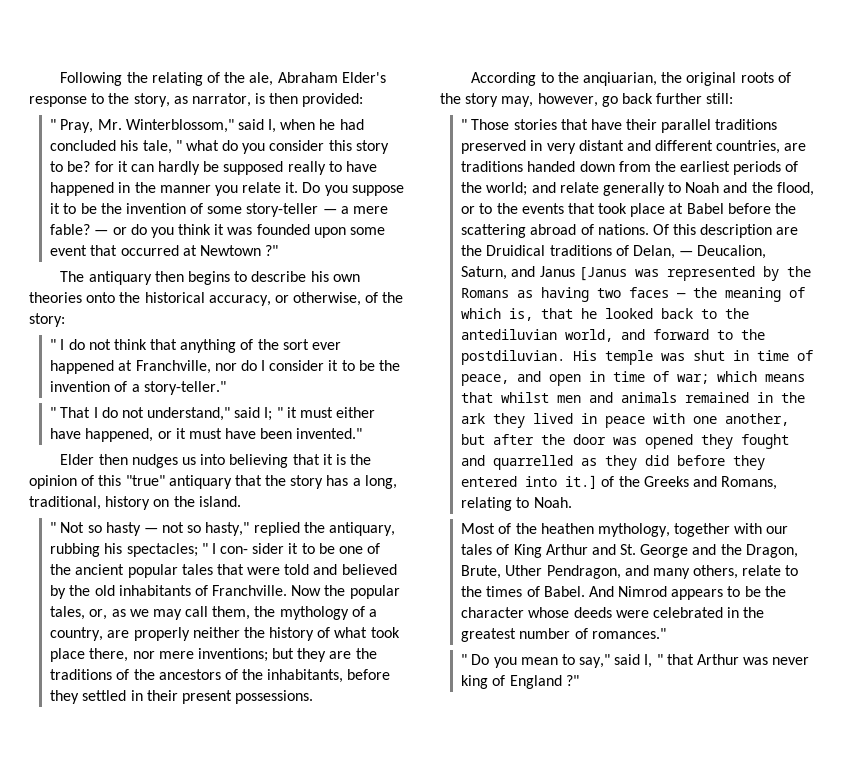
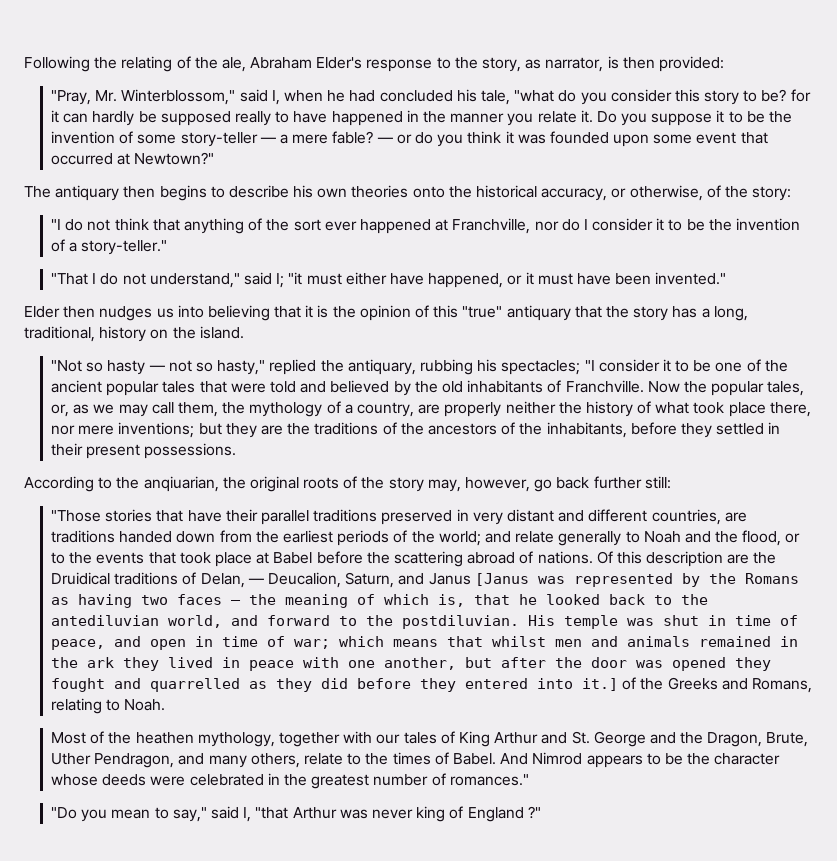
- " Pray, Mr. Winterblossom," said I, when he had concluded his tale, " what do you consider this story to be? for it can hardly be supposed really to have happened in the manner you relate it.
+ "Pray, Mr. Winterblossom," said I, when he had concluded his tale, "what do you consider this story to be? for it can hardly be supposed really to have happened in the manner you relate it.
- — or do you think it was founded upon some event that occurred at Newtown ?"
+ — or do you think it was founded upon some event that occurred at Newtown?"
- " I do not think that anything of the sort ever happened at Franchville, nor do I consider it to be the invention of a story-teller."
+ "I do not think that anything of the sort ever happened at Franchville, nor do I consider it to be the invention of a story-teller."
- " That I do not understand," said I; " it must either have happened, or it must have been invented."
+ "That I do not understand," said I; "it must either have happened, or it must have been invented."
- " Not so hasty — not so hasty," replied the antiquary, rubbing his spectacles; " I con- sider it to be one of the ancient popular tales that were told and believed by the old inhabitants of Franchville.
+ "Not so hasty — not so hasty," replied the antiquary, rubbing his spectacles; "I consider it to be one of the ancient popular tales that were told and believed by the old inhabitants of Franchville.
- " Those stories that have their parallel traditions preserved in very distant and different countries, are traditions handed down from the earliest periods of the world; and relate generally to Noah and the flood, or to the events that took place at Babel before the scattering abroad of nations.
+ "Those stories that have their parallel traditions preserved in very distant and different countries, are traditions handed down from the earliest periods of the world; and relate generally to Noah and the flood, or to the events that took place at Babel before the scattering abroad of nations.
- " Do you mean to say," said I, " that Arthur was never king of England ?"
+ "Do you mean to say," said I, "that Arthur was never king of England ?"

